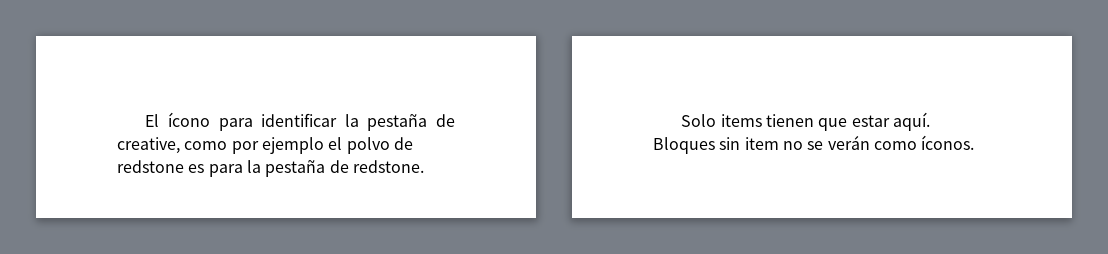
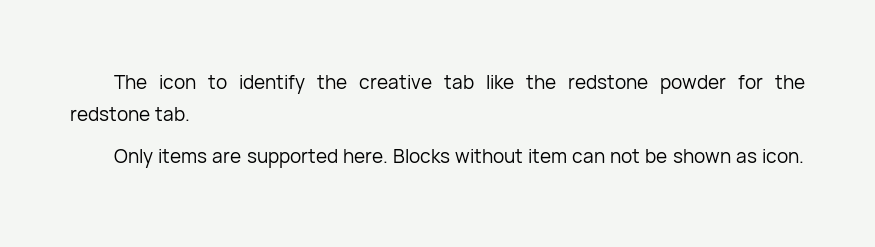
- El ícono para identificar la pestaña de creative, como por ejemplo el polvo de redstone es para la pestaña de redstone.
- Solo items tienen que estar aquí. Bloques sin item no se verán como íconos.
+ The icon to identify the creative tab like the redstone powder for the redstone tab.
+ Only items are supported here. Blocks without item can not be shown as icon.

